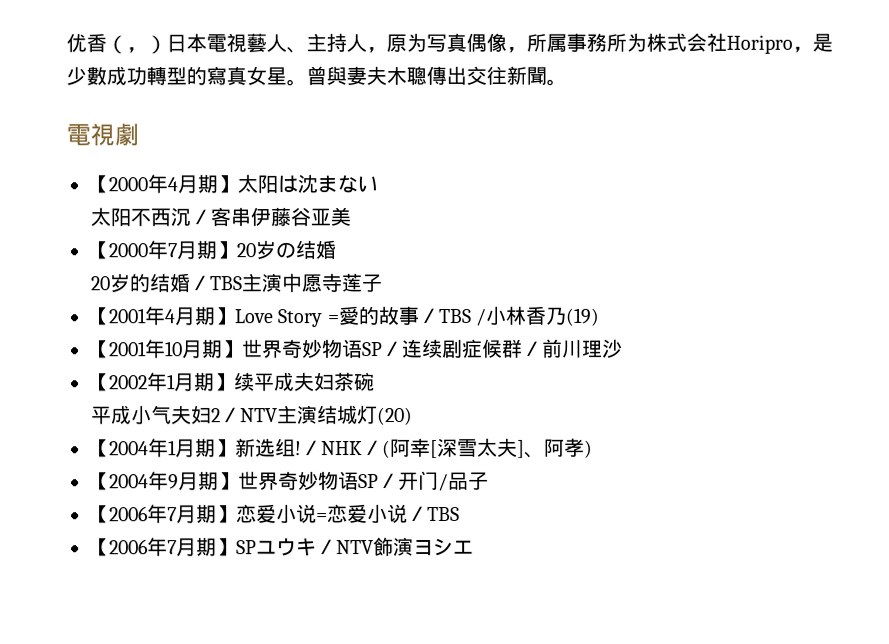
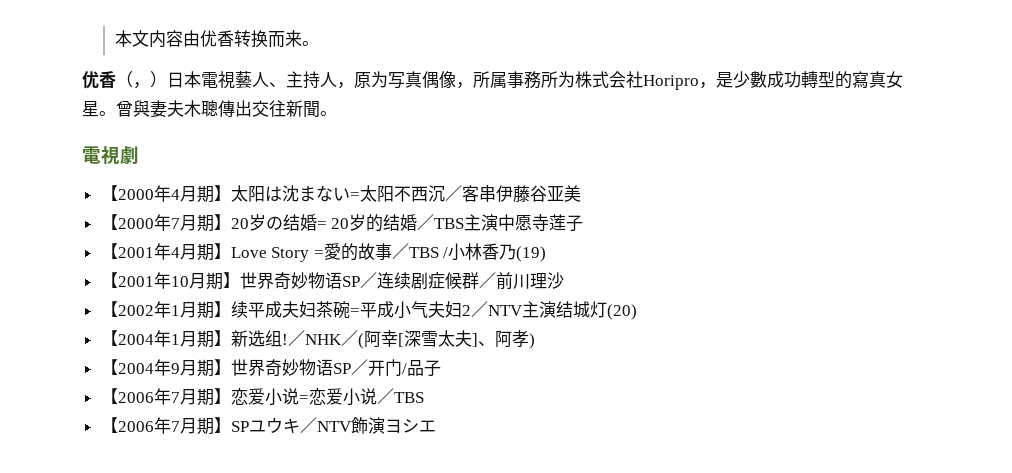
+ 本文内容由优香转换而来。
- 【2000年4月期】太阳は沈まない
- 太阳不西沉／客串伊藤谷亚美
+ 【2000年4月期】太阳は沈まない=太阳不西沉／客串伊藤谷亚美
- 【2000年7月期】20岁の结婚
- 20岁的结婚／TBS主演中愿寺莲子
+ 【2000年7月期】20岁の结婚= 20岁的结婚／TBS主演中愿寺莲子
- 【2002年1月期】续平成夫妇茶碗
- 平成小气夫妇2／NTV主演结城灯(20)
+ 【2002年1月期】续平成夫妇茶碗=平成小气夫妇2／NTV主演结城灯(20)

